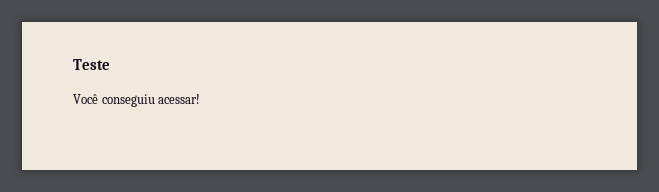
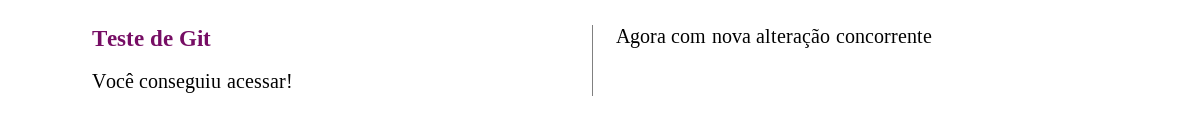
- Teste
+ Teste de Git
+ Agora com nova alteração concorrente

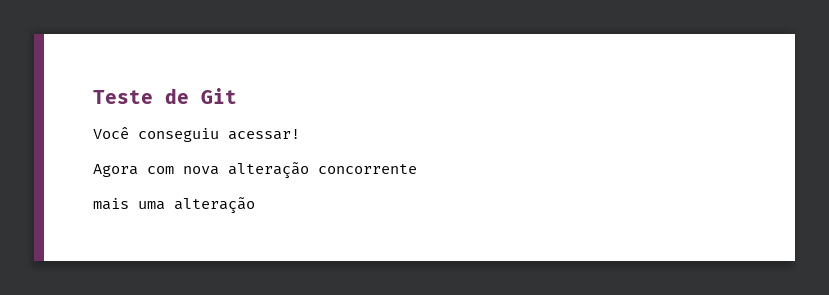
+ mais uma alteração

